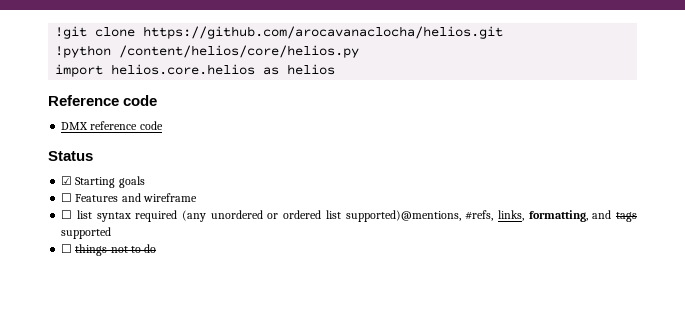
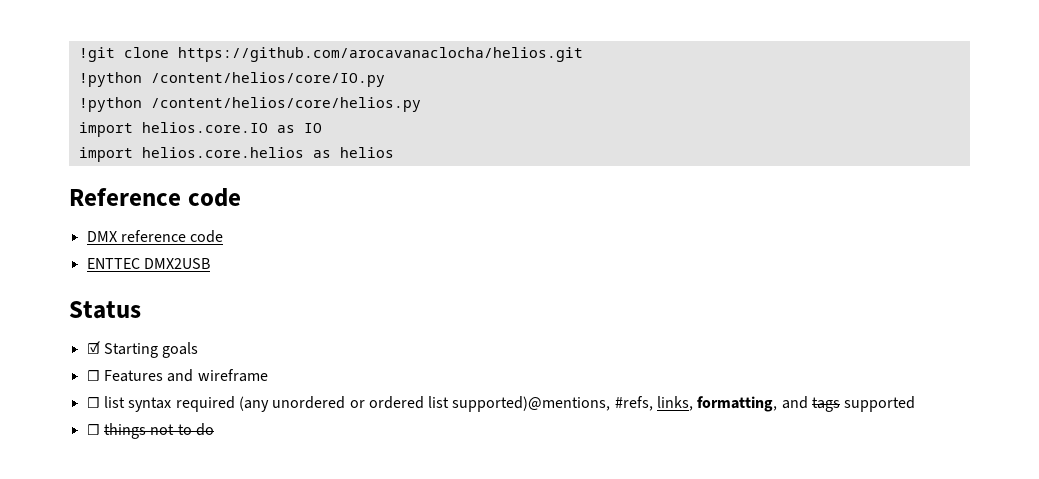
+ !python /content/helios/core/IO.py
+ import helios.core.IO as IO
+ ENTTEC DMX2USB

